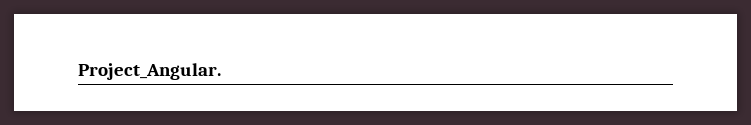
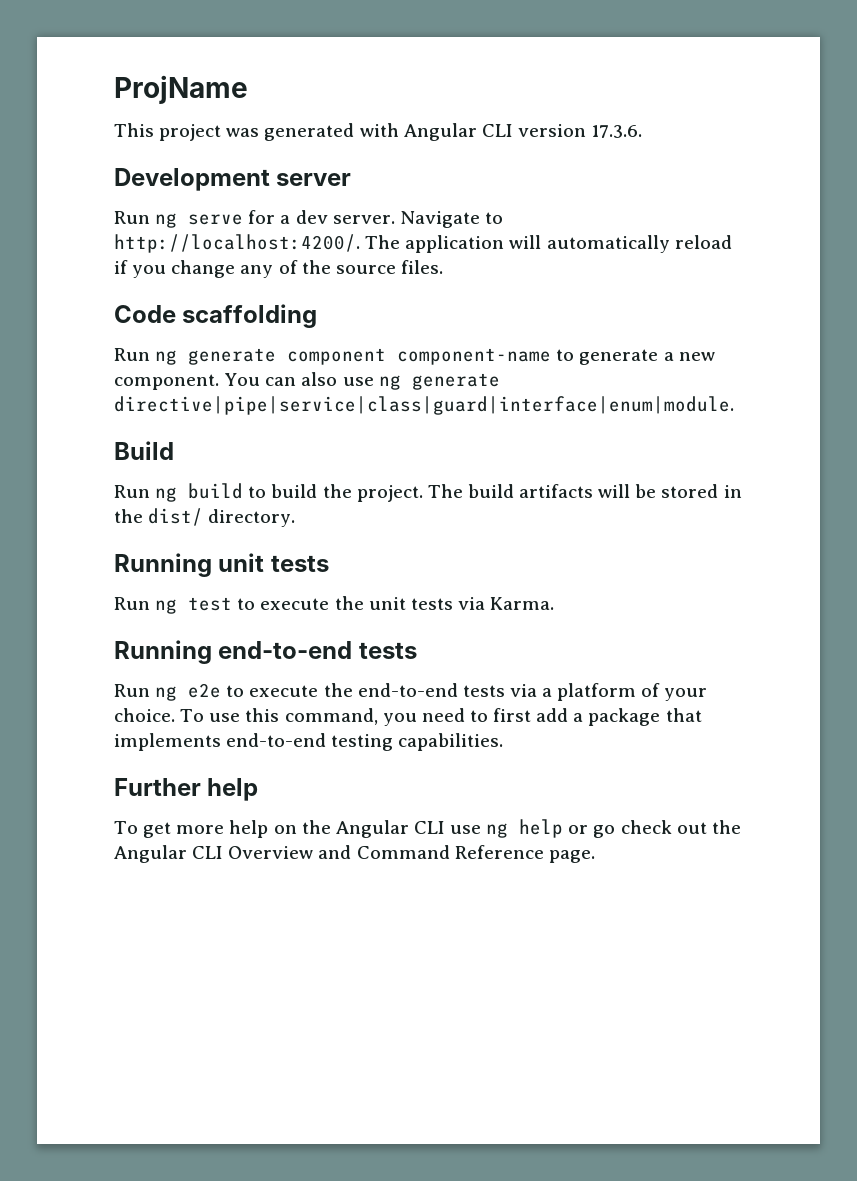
- Project_Angular.
+ ProjName
+ This project was generated with Angular CLI version 17.3.6.
+ Development server
+ Run ng serve for a dev server. Navigate to http://localhost:4200/. The application will automatically reload if you change any of the source files.
+ Code scaffolding
+ Run ng generate component component-name to generate a new component. You can also use ng generate directive|pipe|service|class|guard|interface|enum|module.
+ Build
+ Run ng build to build the project. The build artifacts will be stored in the dist/ directory.
+ Running unit tests
+ Run ng test to execute the unit tests via Karma.
+ Running end-to-end tests
+ Run ng e2e to execute the end-to-end tests via a platform of your choice. To use this command, you need to first add a package that implements end-to-end testing capabilities.
+ Further help
+ To get more help on the Angular CLI use ng help or go check out the Angular CLI Overview and Command Reference page.

